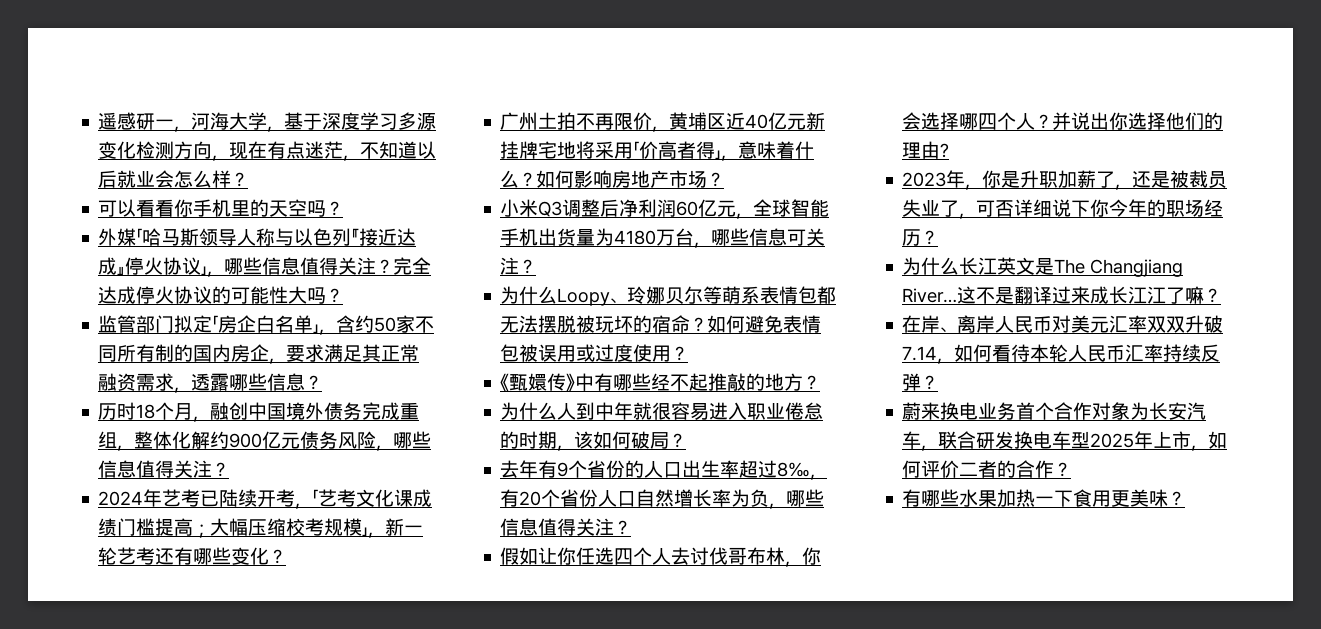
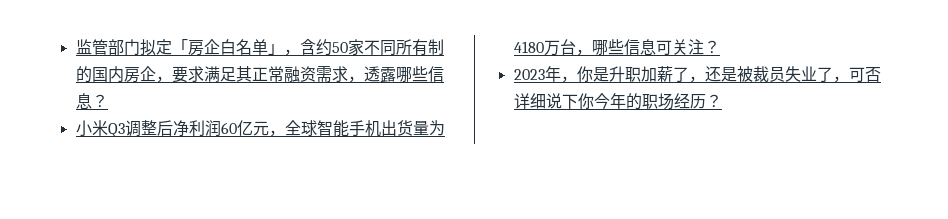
- 遥感研一，河海大学，基于深度学习多源变化检测方向，现在有点迷茫，不知道以后就业会怎么样？
- 可以看看你手机里的天空吗？
- 外媒「哈马斯领导人称与以色列『接近达成』停火协议」，哪些信息值得关注？完全达成停火协议的可能性大吗？
- 历时18个月，融创中国境外债务完成重组，整体化解约900亿元债务风险，哪些信息值得关注？
- 2024年艺考已陆续开考，「艺考文化课成绩门槛提高；大幅压缩校考规模」，新一轮艺考还有哪些变化？
- 广州土拍不再限价，黄埔区近40亿元新挂牌宅地将采用「价高者得」，意味着什么？如何影响房地产市场？
- 为什么Loopy、玲娜贝尔等萌系表情包都无法摆脱被玩坏的宿命？如何避免表情包被误用或过度使用？
- 《甄嬛传》中有哪些经不起推敲的地方？
- 为什么人到中年就很容易进入职业倦怠的时期，该如何破局？
- 去年有9个省份的人口出生率超过8‰，有20个省份人口自然增长率为负，哪些信息值得关注？
- 假如让你任选四个人去讨伐哥布林，你会选择哪四个人？并说出你选择他们的理由?
- 为什么长江英文是The Changjiang River…这不是翻译过来成长江江了嘛？
- 在岸、离岸人民币对美元汇率双双升破7.14，如何看待本轮人民币汇率持续反弹？
- 蔚来换电业务首个合作对象为长安汽车，联合研发换电车型2025年上市，如何评价二者的合作？
- 有哪些水果加热一下食用更美味？

